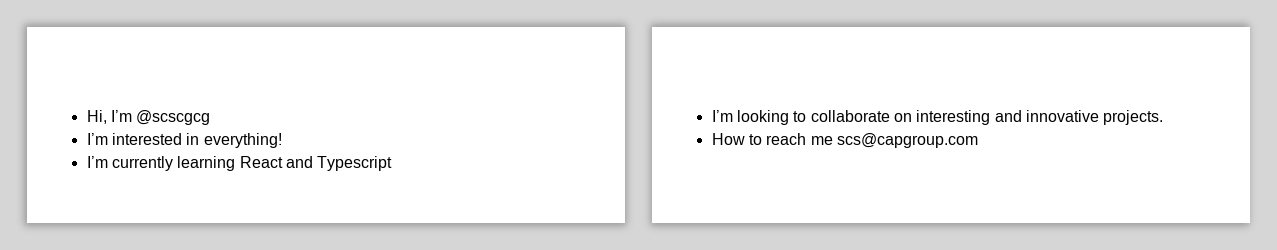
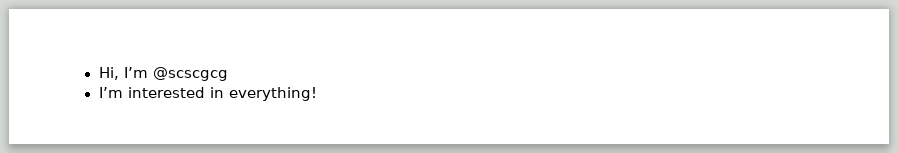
- I’m currently learning React and Typescript
- I’m looking to collaborate on interesting and innovative projects.
- How to reach me scs@capgroup.com

